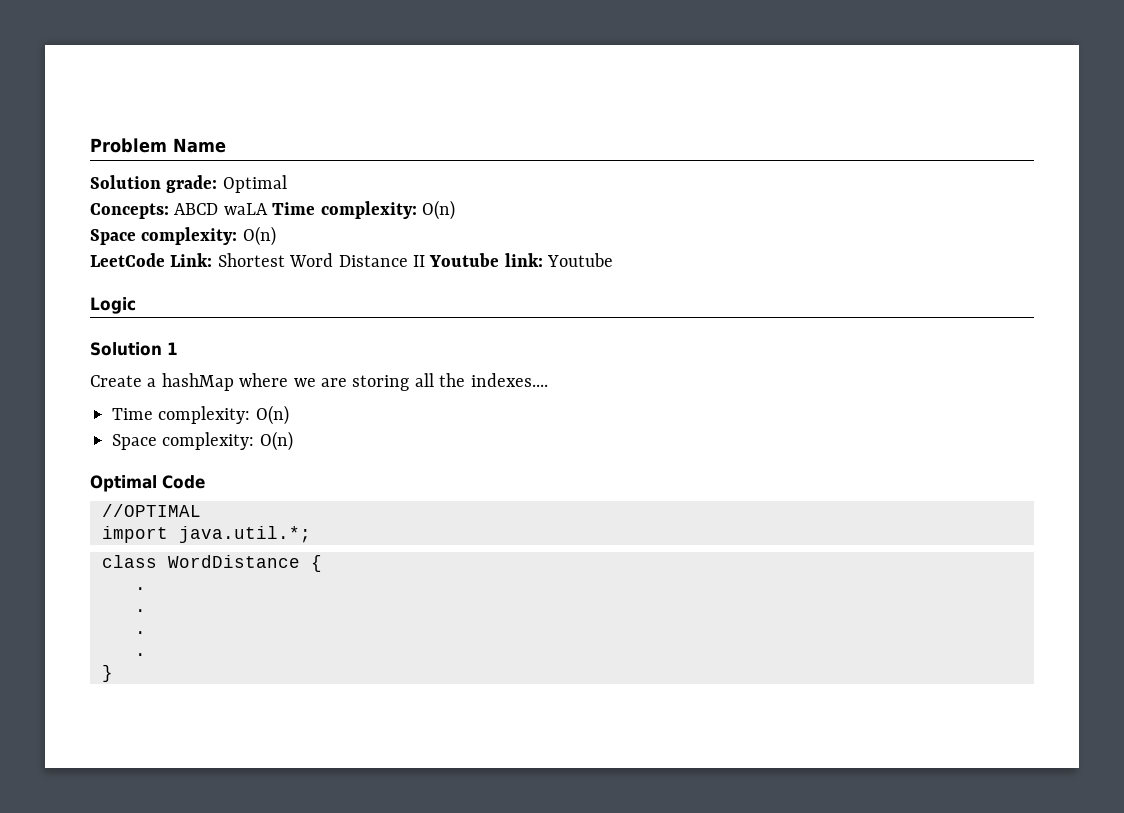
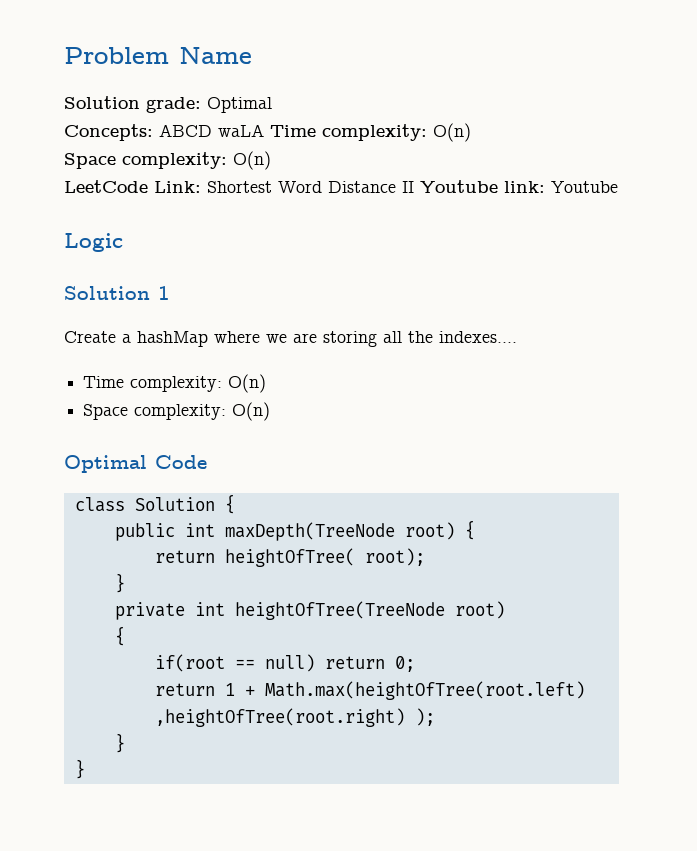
- //OPTIMAL
- import java.util.*;
- class WordDistance {
- .
- .
- .
- .
+ class Solution {
+ public int maxDepth(TreeNode root) {
+ return heightOfTree( root);
+ }
+ private int heightOfTree(TreeNode root)
+ {
+ if(root == null) return 0;
+ return 1 + Math.max(heightOfTree(root.left) ,heightOfTree(root.right) );
+ }

